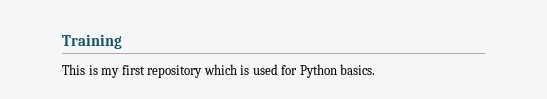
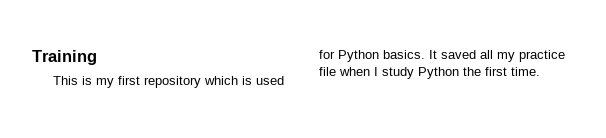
+ It saved all my practice file when I study Python the first time.

